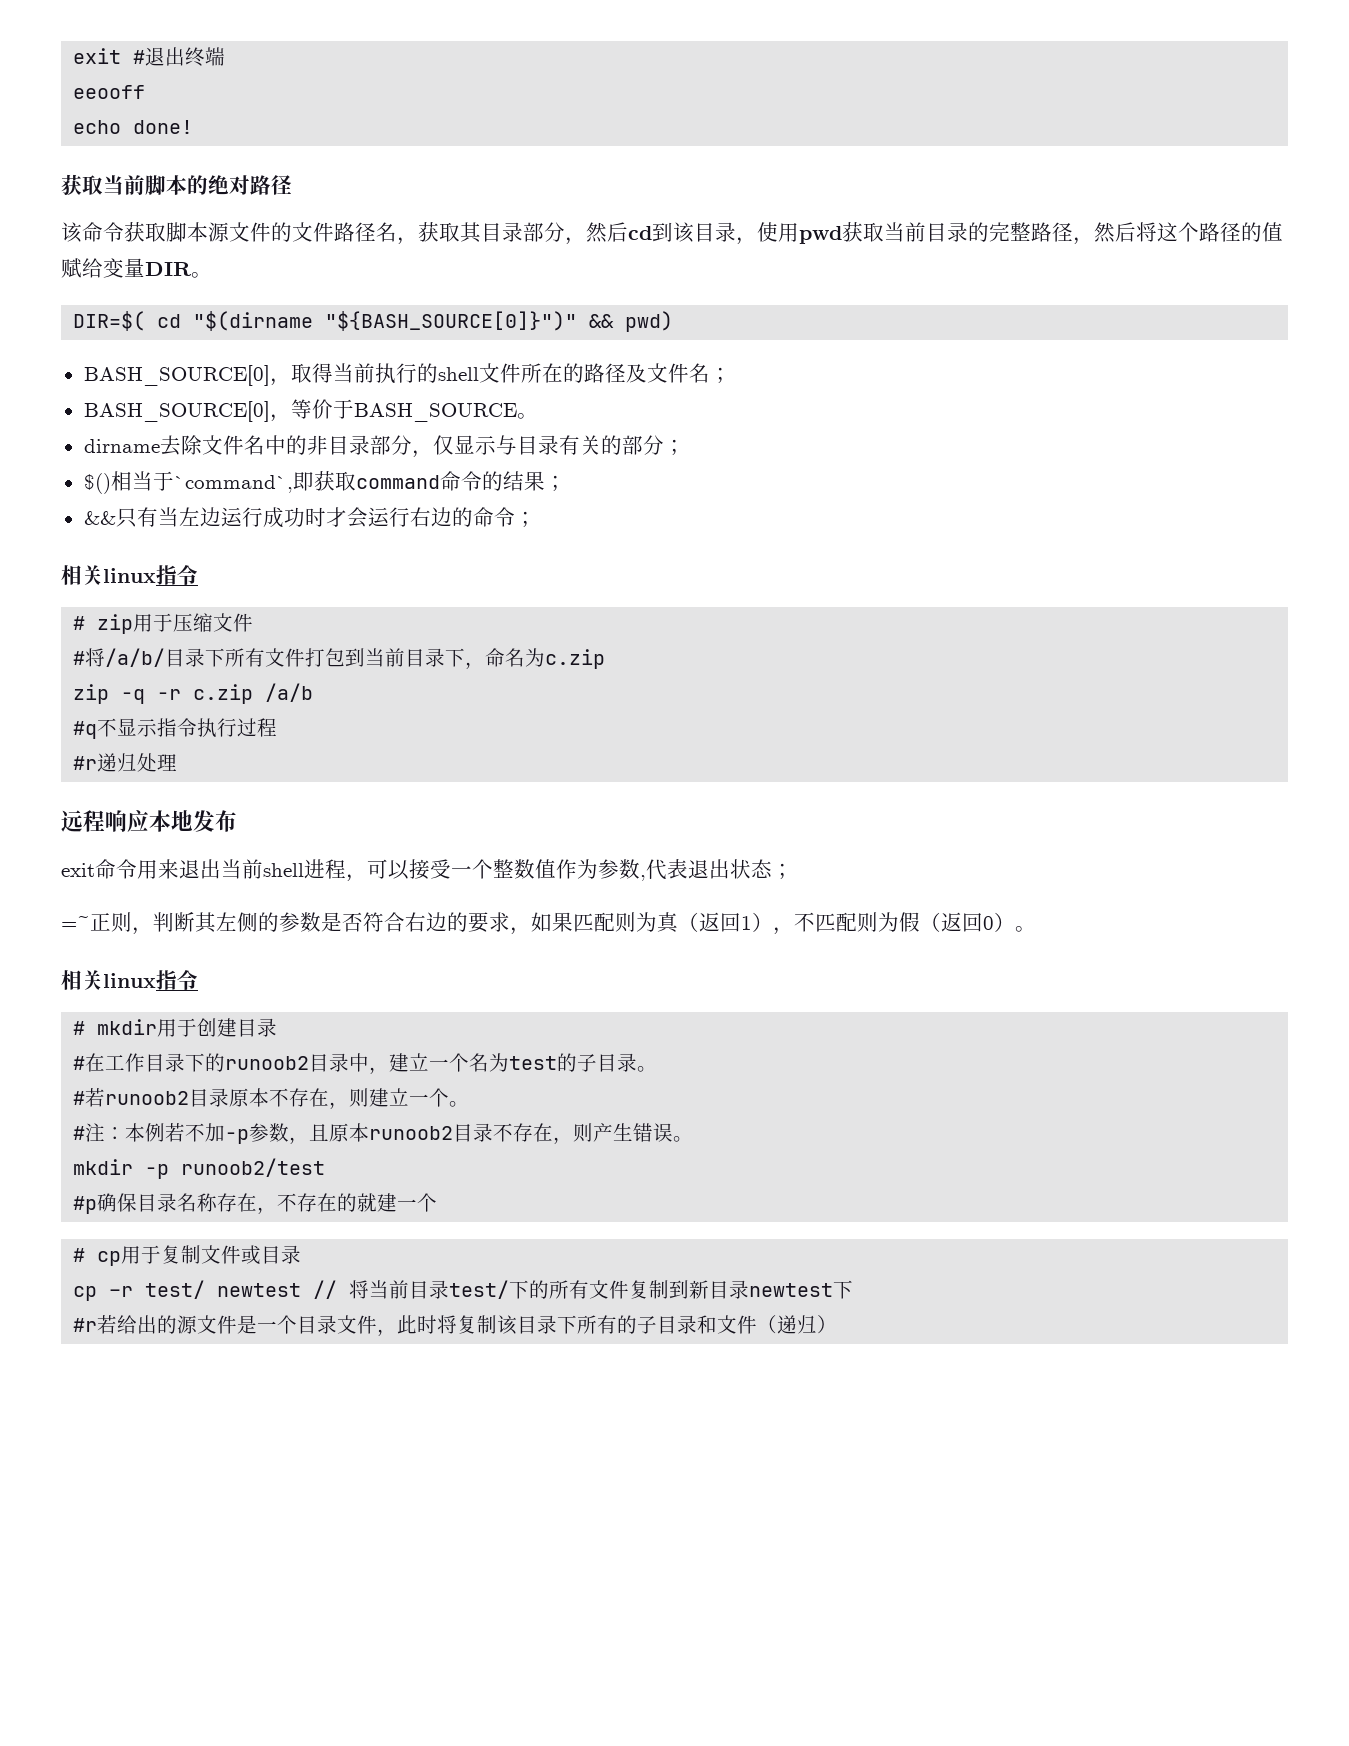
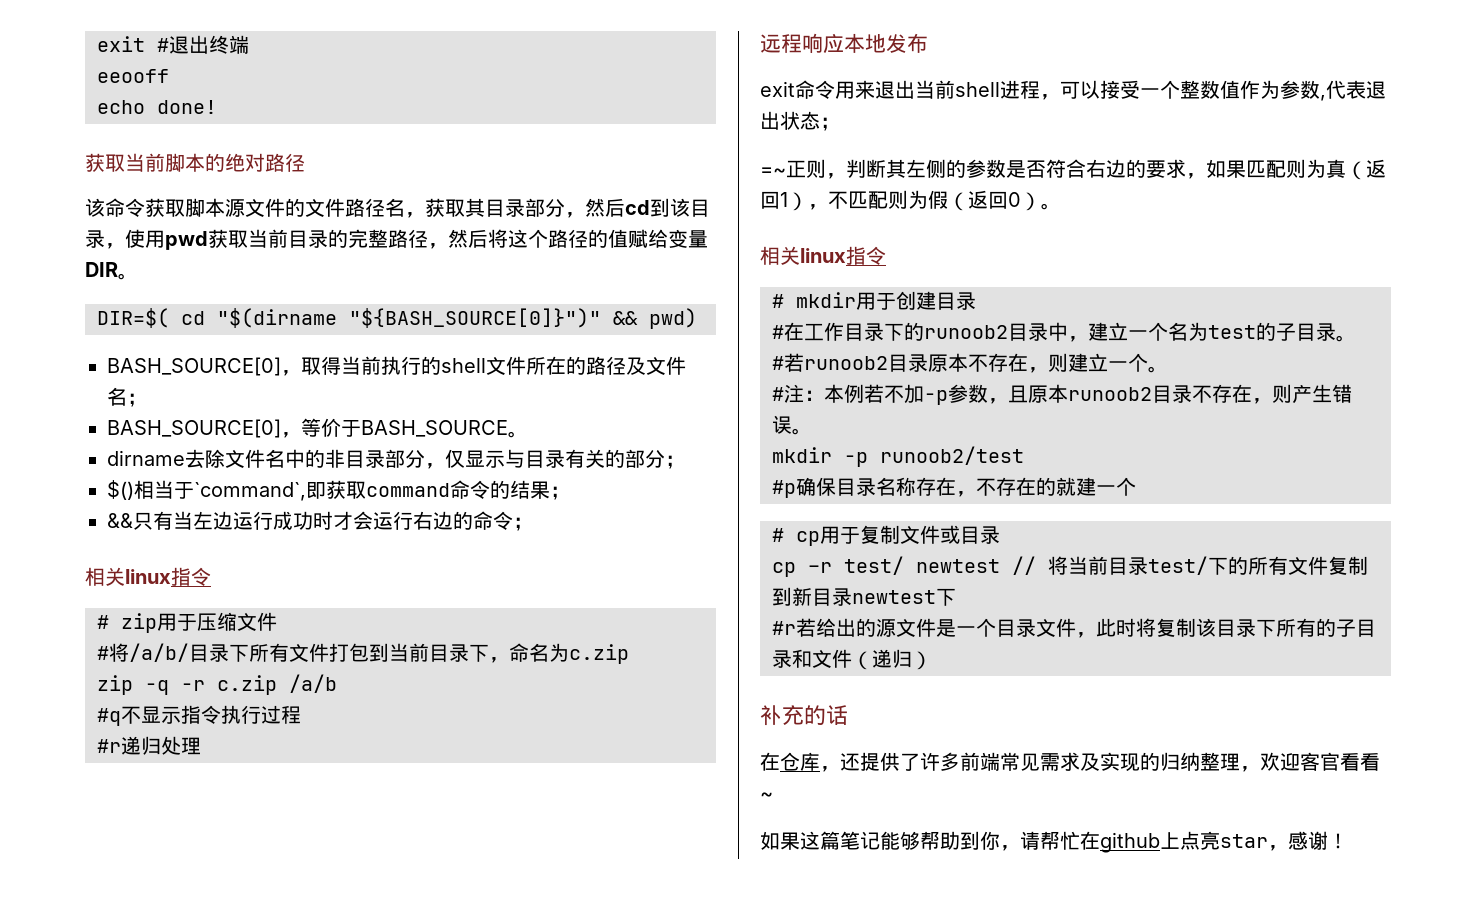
+ 补充的话
+ 在仓库，还提供了许多前端常见需求及实现的归纳整理，欢迎客官看看~
+ 如果这篇笔记能够帮助到你，请帮忙在github上点亮star，感谢！

